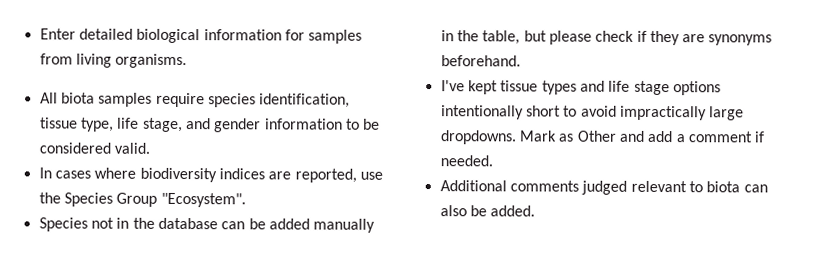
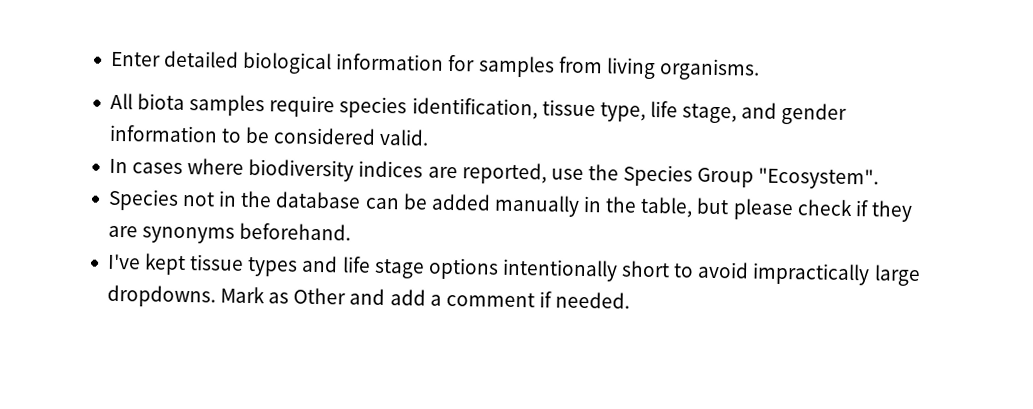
- Additional comments judged relevant to biota can also be added.

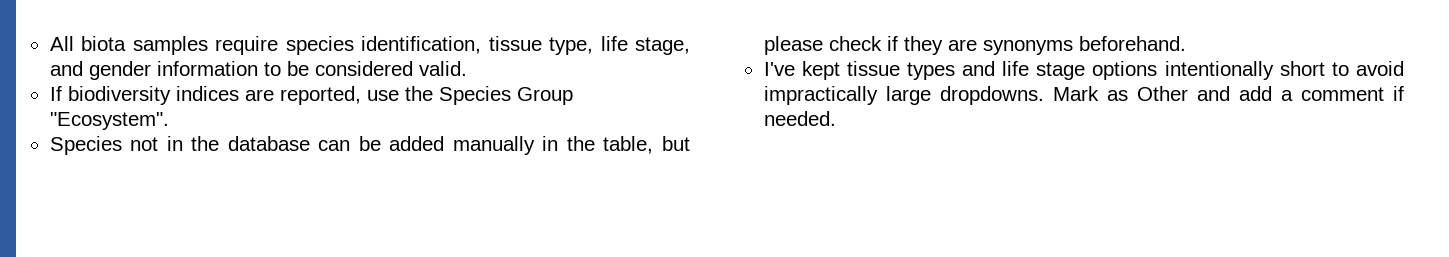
- Enter detailed biological information for samples from living organisms.
- In cases where biodiversity indices are reported, use the Species Group "Ecosystem".
+ If biodiversity indices are reported, use the Species Group "Ecosystem".

